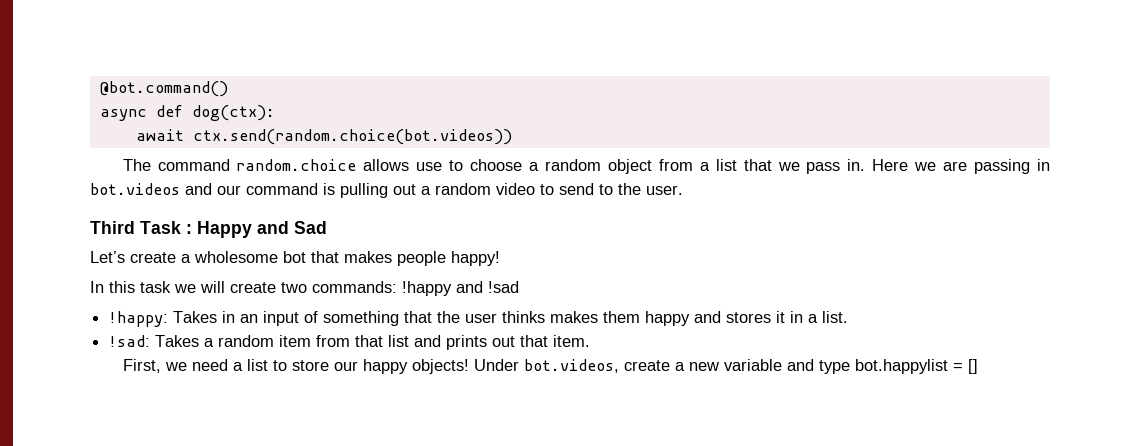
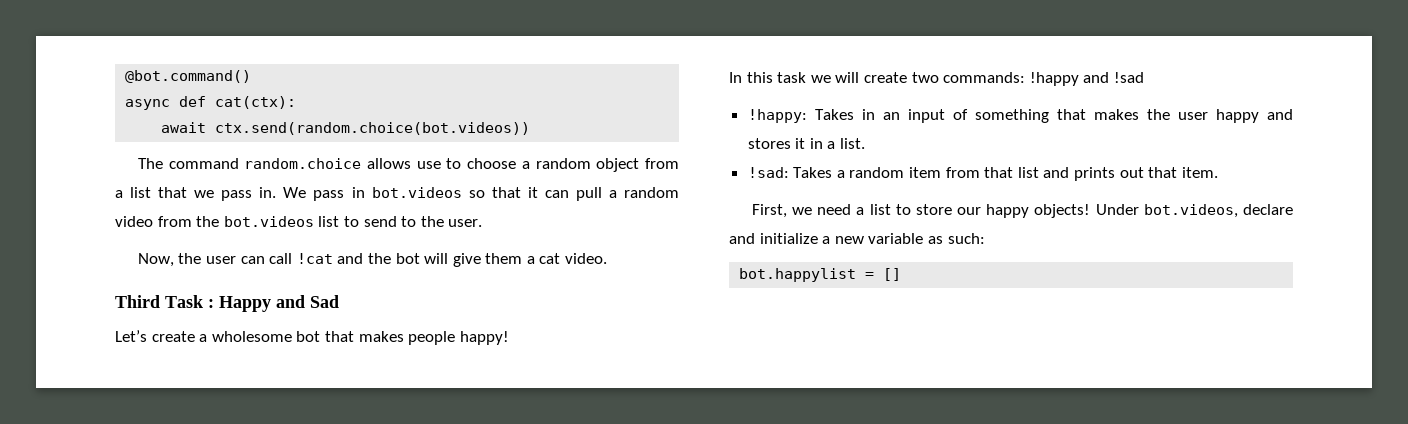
- async def dog(ctx):
+ async def cat(ctx):
- Here we are passing in bot.videos and our command is pulling out a random video to send to the user.
+ We pass in bot.videos so that it can pull a random video from the bot.videos list to send to the user.
+ Now, the user can call !cat and the bot will give them a cat video.
- !happy: Takes in an input of something that the user thinks makes them happy and stores it in a list.
+ !happy: Takes in an input of something that makes the user happy and stores it in a list.
- Under bot.videos, create a new variable and type bot.happylist = []
+ Under bot.videos, declare and initialize a new variable as such:
+ bot.happylist = []

